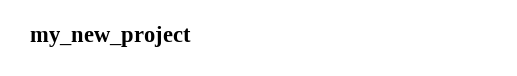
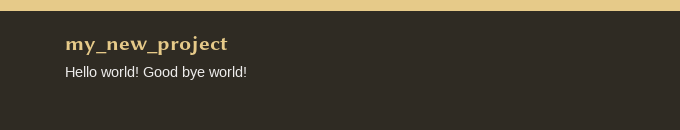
+ Hello world! Good bye world!

